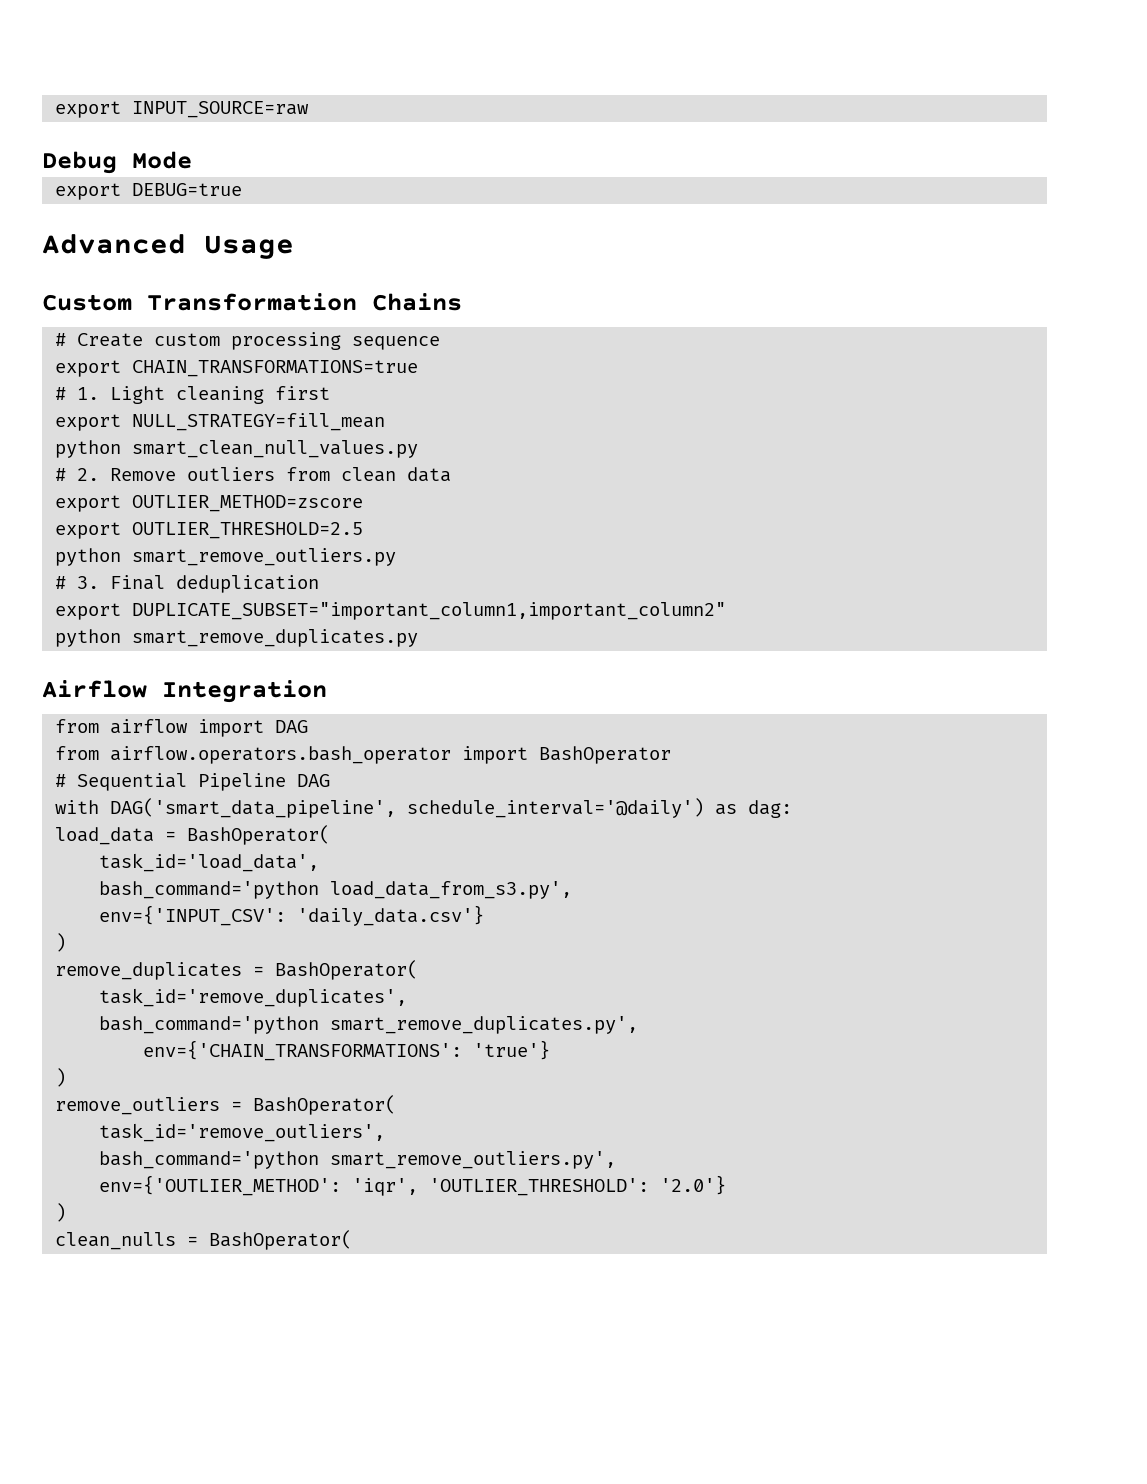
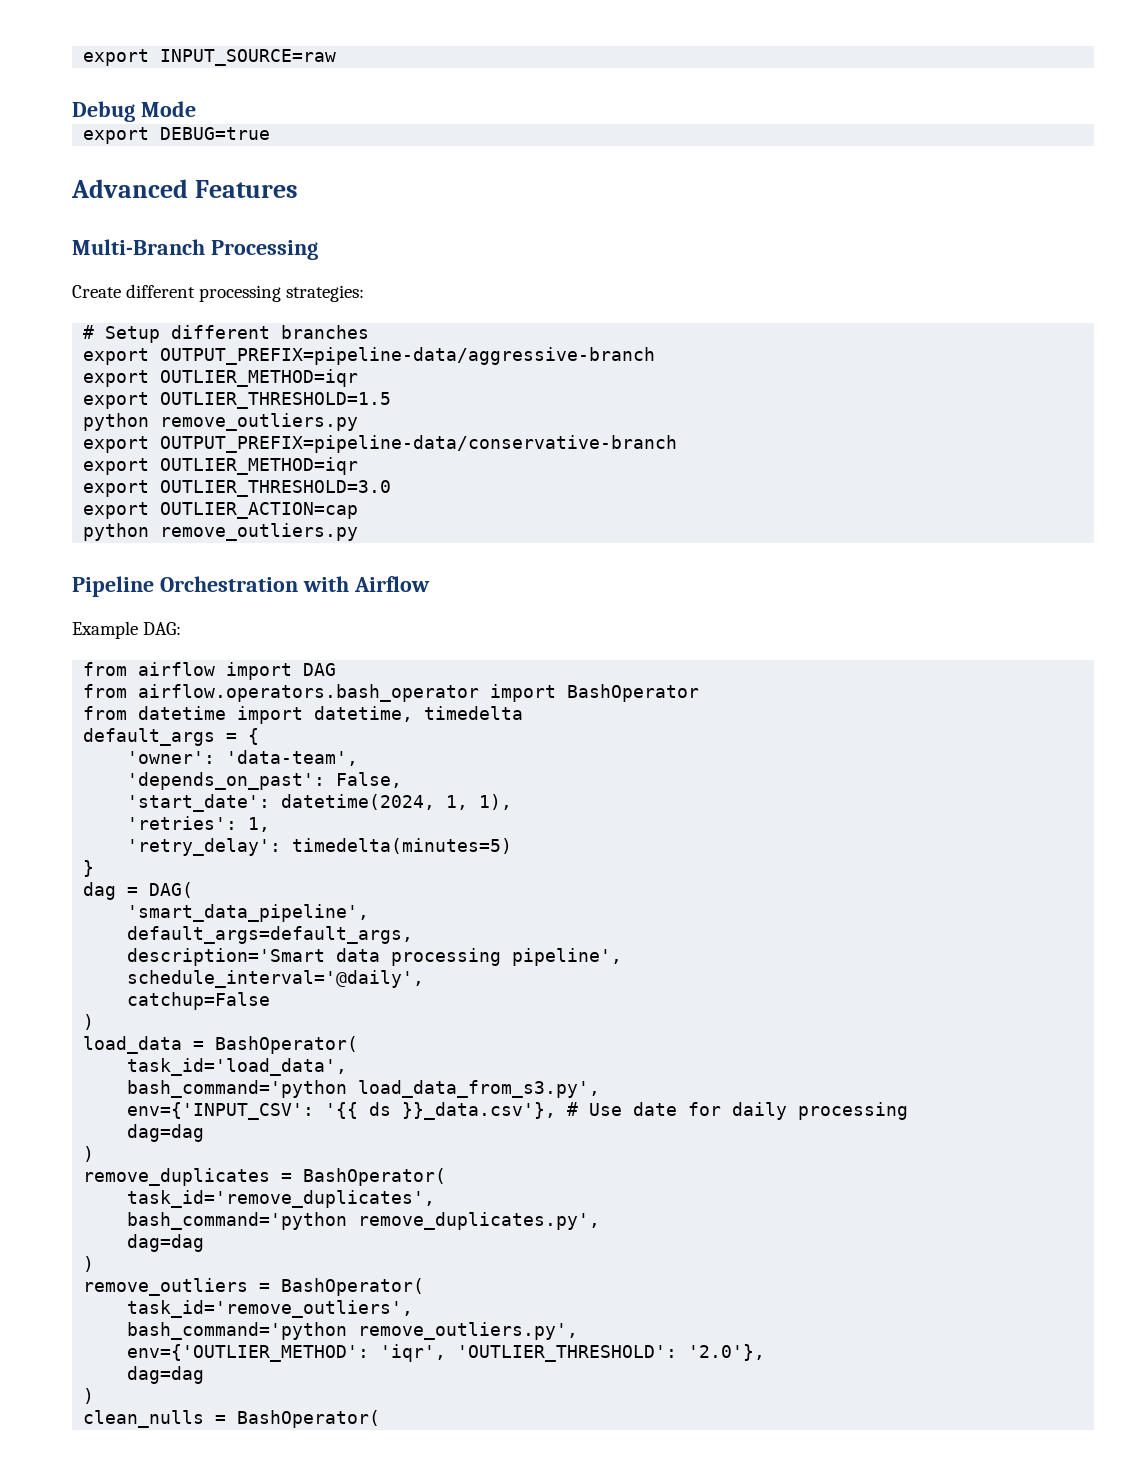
- Advanced Usage
- Custom Transformation Chains
- # Create custom processing sequence
- export CHAIN_TRANSFORMATIONS=true
- # 1. Light cleaning first
- export NULL_STRATEGY=fill_mean
- python smart_clean_null_values.py
- # 2. Remove outliers from clean data
- export OUTLIER_METHOD=zscore
- export OUTLIER_THRESHOLD=2.5
- python smart_remove_outliers.py
- # 3. Final deduplication
- export DUPLICATE_SUBSET="important_column1,important_column2"
- python smart_remove_duplicates.py
- Airflow Integration
+ Advanced Features
+ Multi-Branch Processing
+ Create different processing strategies:
+ # Setup different branches
+ export OUTPUT_PREFIX=pipeline-data/aggressive-branch
+ export OUTLIER_METHOD=iqr
+ export OUTLIER_THRESHOLD=1.5
+ python remove_outliers.py
+ export OUTPUT_PREFIX=pipeline-data/conservative-branch
+ export OUTLIER_METHOD=iqr
+ export OUTLIER_THRESHOLD=3.0
+ export OUTLIER_ACTION=cap
+ python remove_outliers.py
+ Pipeline Orchestration with Airflow
+ Example DAG:
- # Sequential Pipeline DAG
- with DAG('smart_data_pipeline', schedule_interval='@daily') as dag:
+ from datetime import datetime, timedelta
+ default_args = {
+ 'owner': 'data-team',
+ 'depends_on_past': False,
+ 'start_date': datetime(2024, 1, 1),
+ 'retries': 1,
+ 'retry_delay': timedelta(minutes=5)
+ }
+ dag = DAG(
+ 'smart_data_pipeline',
+ default_args=default_args,
+ description='Smart data processing pipeline',
+ schedule_interval='@daily',
+ catchup=False
+ )
- env={'INPUT_CSV': 'daily_data.csv'}
+ env={'INPUT_CSV': '{{ ds }}_data.csv'}, # Use date for daily processing
+ dag=dag
- bash_command='python smart_remove_duplicates.py',
- env={'CHAIN_TRANSFORMATIONS': 'true'}
+ bash_command='python remove_duplicates.py',
+ dag=dag
- bash_command='python smart_remove_outliers.py',
+ bash_command='python remove_outliers.py',
- env={'OUTLIER_METHOD': 'iqr', 'OUTLIER_THRESHOLD': '2.0'}
+ env={'OUTLIER_METHOD': 'iqr', 'OUTLIER_THRESHOLD': '2.0'},
+ dag=dag

